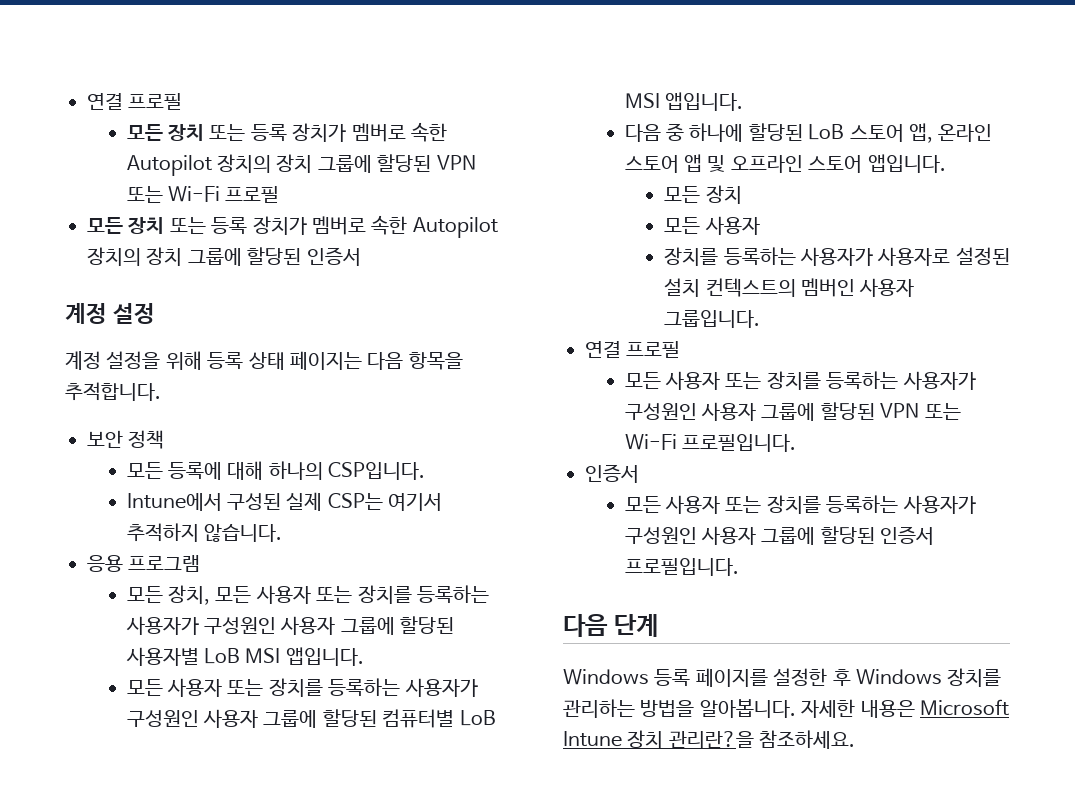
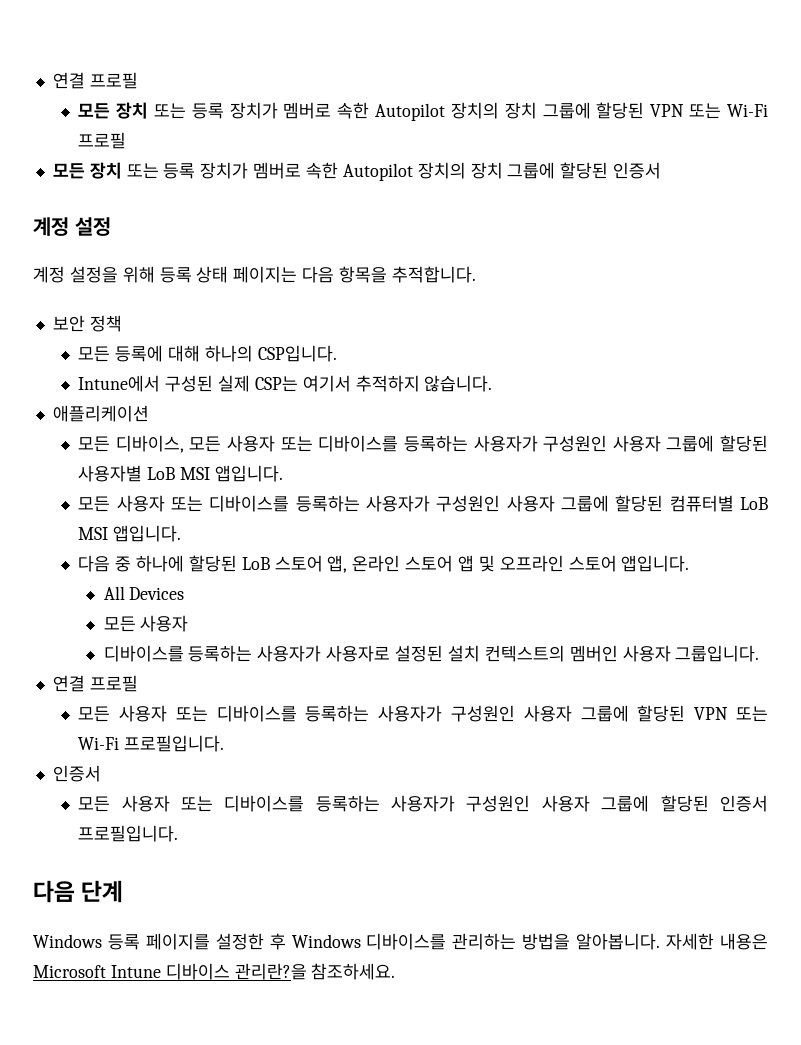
- 응용 프로그램
- 모든 장치, 모든 사용자 또는 장치를 등록하는 사용자가 구성원인 사용자 그룹에 할당된 사용자별 LoB MSI 앱입니다.
+ 애플리케이션
+ 모든 디바이스, 모든 사용자 또는 디바이스를 등록하는 사용자가 구성원인 사용자 그룹에 할당된 사용자별 LoB MSI 앱입니다.
- 모든 사용자 또는 장치를 등록하는 사용자가 구성원인 사용자 그룹에 할당된 컴퓨터별 LoB MSI 앱입니다.
+ 모든 사용자 또는 디바이스를 등록하는 사용자가 구성원인 사용자 그룹에 할당된 컴퓨터별 LoB MSI 앱입니다.
  다음 중 하나에 할당된 LoB 스토어 앱, 온라인 스토어 앱 및 오프라인 스토어 앱입니다.
- 모든 장치
+ All Devices
- 장치를 등록하는 사용자가 사용자로 설정된 설치 컨텍스트의 멤버인 사용자 그룹입니다.
+ 디바이스를 등록하는 사용자가 사용자로 설정된 설치 컨텍스트의 멤버인 사용자 그룹입니다.
- 모든 사용자 또는 장치를 등록하는 사용자가 구성원인 사용자 그룹에 할당된 VPN 또는 Wi-Fi 프로필입니다.
+ 모든 사용자 또는 디바이스를 등록하는 사용자가 구성원인 사용자 그룹에 할당된 VPN 또는 Wi-Fi 프로필입니다.
- 모든 사용자 또는 장치를 등록하는 사용자가 구성원인 사용자 그룹에 할당된 인증서 프로필입니다.
+ 모든 사용자 또는 디바이스를 등록하는 사용자가 구성원인 사용자 그룹에 할당된 인증서 프로필입니다.
- Windows 등록 페이지를 설정한 후 Windows 장치를 관리하는 방법을 알아봅니다.
+ Windows 등록 페이지를 설정한 후 Windows 디바이스를 관리하는 방법을 알아봅니다.
- 자세한 내용은 Microsoft Intune 장치 관리란?을 참조하세요.
+ 자세한 내용은 Microsoft Intune 디바이스 관리란?을 참조하세요.

